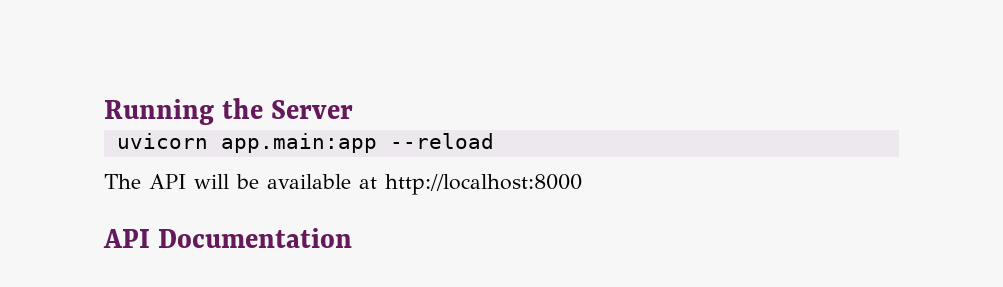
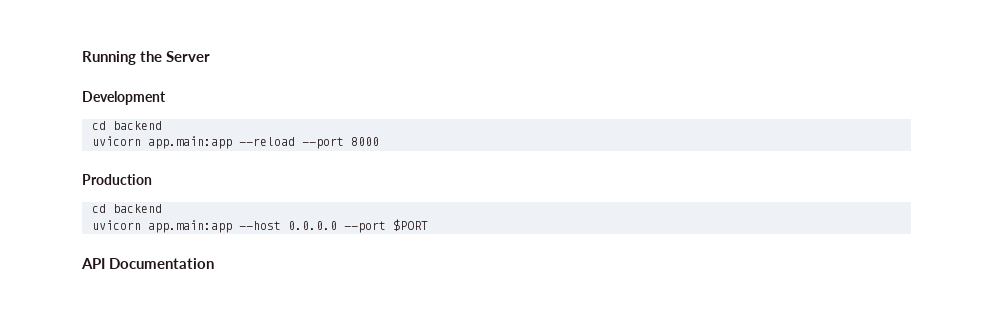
+ Development
+ cd backend
- uvicorn app.main:app --reload
- The API will be available at http://localhost:8000
+ uvicorn app.main:app --reload --port 8000
+ Production
+ cd backend
+ uvicorn app.main:app --host 0.0.0.0 --port $PORT

